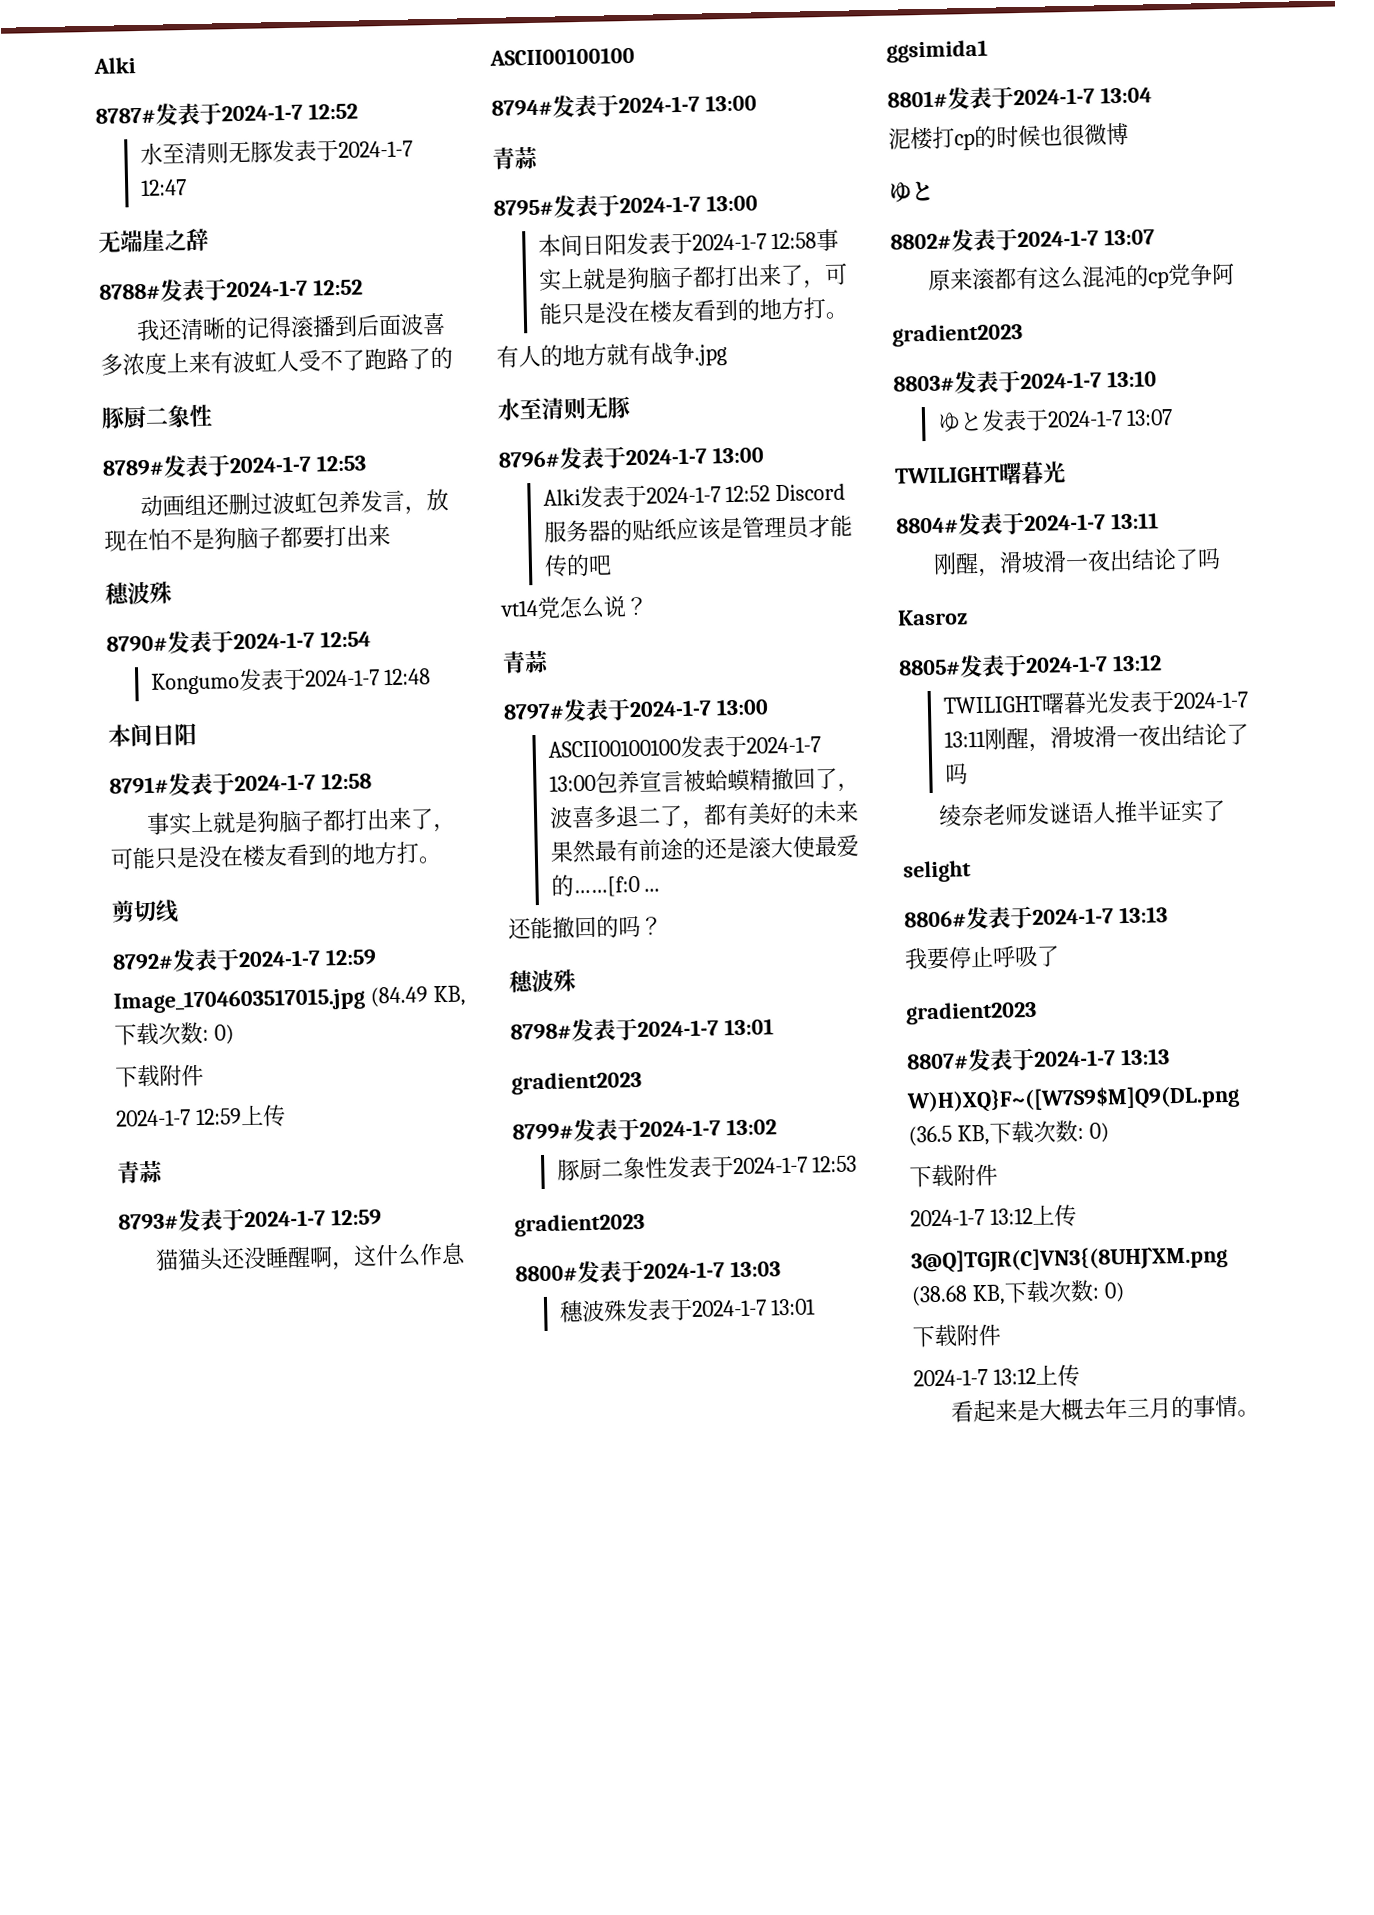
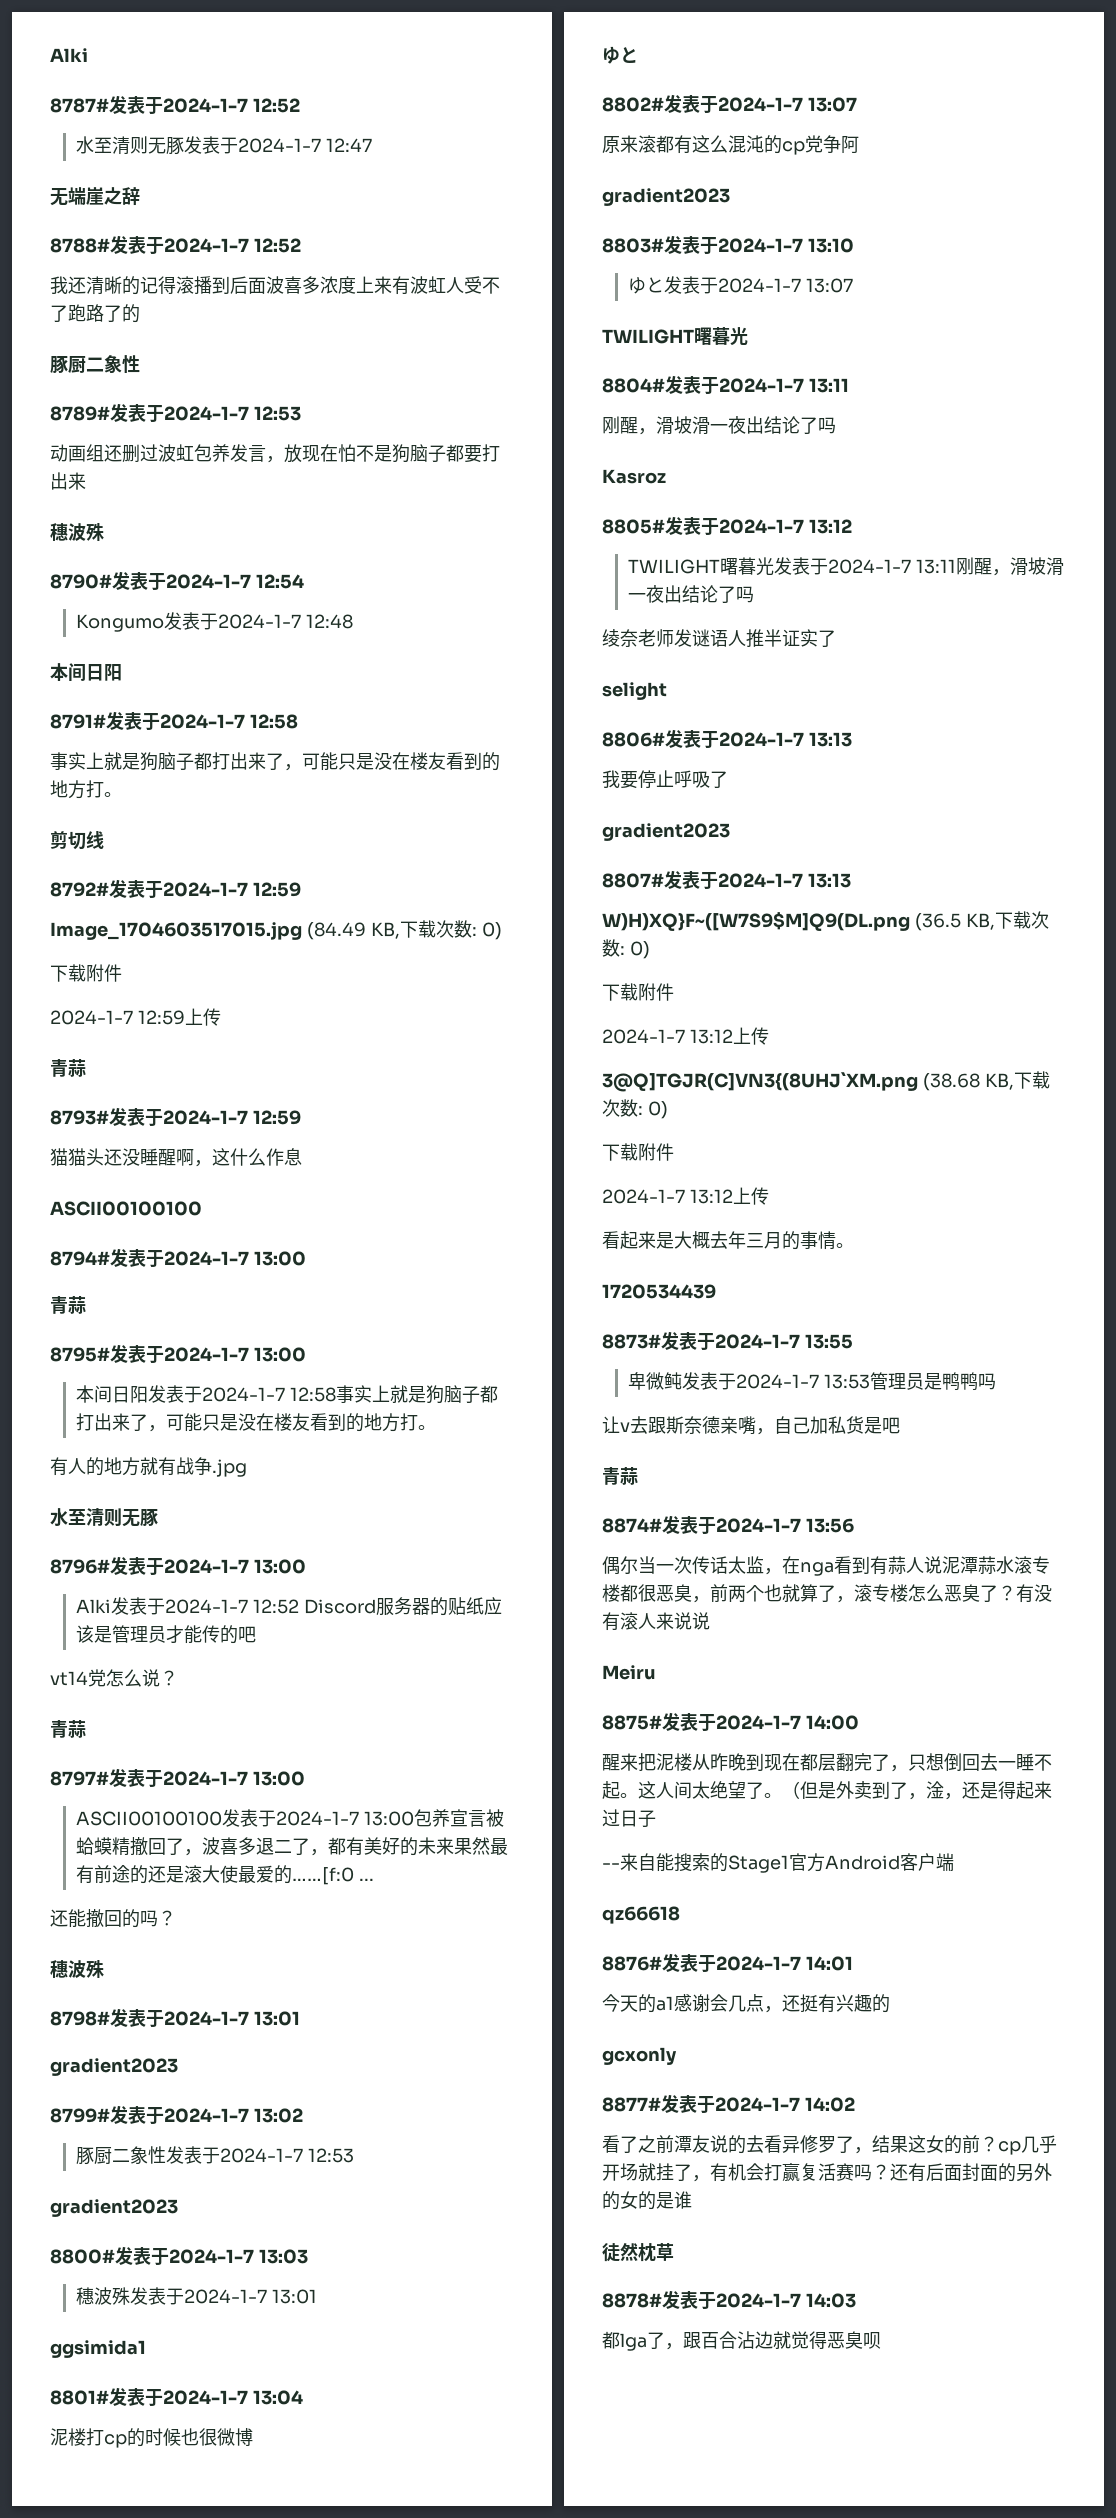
+ 1720534439
+ 8873#发表于2024-1-7 13:55
+ 卑微鲀发表于2024-1-7 13:53管理员是鸭鸭吗
+ 让v去跟斯奈德亲嘴，自己加私货是吧
+ 青蒜
+ 8874#发表于2024-1-7 13:56
+ 偶尔当一次传话太监，在nga看到有蒜人说泥潭蒜水滚专楼都很恶臭，前两个也就算了，滚专楼怎么恶臭了？有没有滚人来说说
+ Meiru
+ 8875#发表于2024-1-7 14:00
+ 醒来把泥楼从昨晚到现在都层翻完了，只想倒回去一睡不起。这人间太绝望了。（但是外卖到了，淦，还是得起来过日子
+ --来自能搜索的Stage1官方Android客户端
+ qz66618
+ 8876#发表于2024-1-7 14:01
+ 今天的a1感谢会几点，还挺有兴趣的
+ gcxonly
+ 8877#发表于2024-1-7 14:02
+ 看了之前潭友说的去看异修罗了，结果这女的前？cp几乎开场就挂了，有机会打赢复活赛吗？还有后面封面的另外的女的是谁
+ 徒然枕草
+ 8878#发表于2024-1-7 14:03
+ 都lga了，跟百合沾边就觉得恶臭呗

